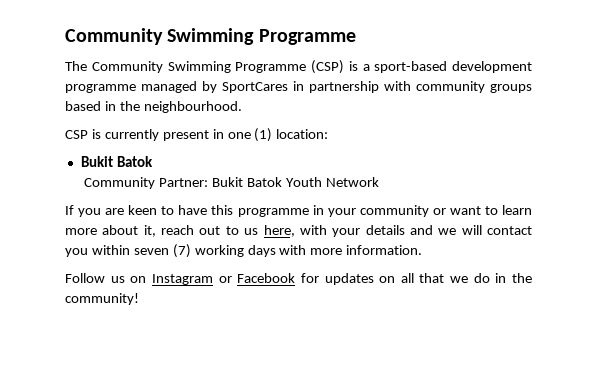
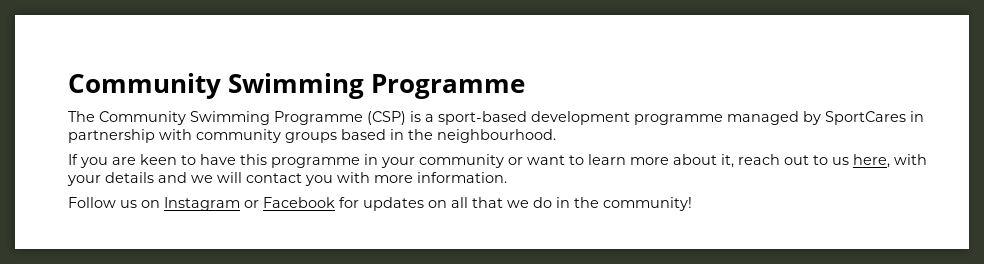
- CSP is currently present in one (1) location:
- Bukit Batok
- Community Partner: Bukit Batok Youth Network
- If you are keen to have this programme in your community or want to learn more about it, reach out to us here, with your details and we will contact you within seven (7) working days with more information.
+ If you are keen to have this programme in your community or want to learn more about it, reach out to us here, with your details and we will contact you with more information.

